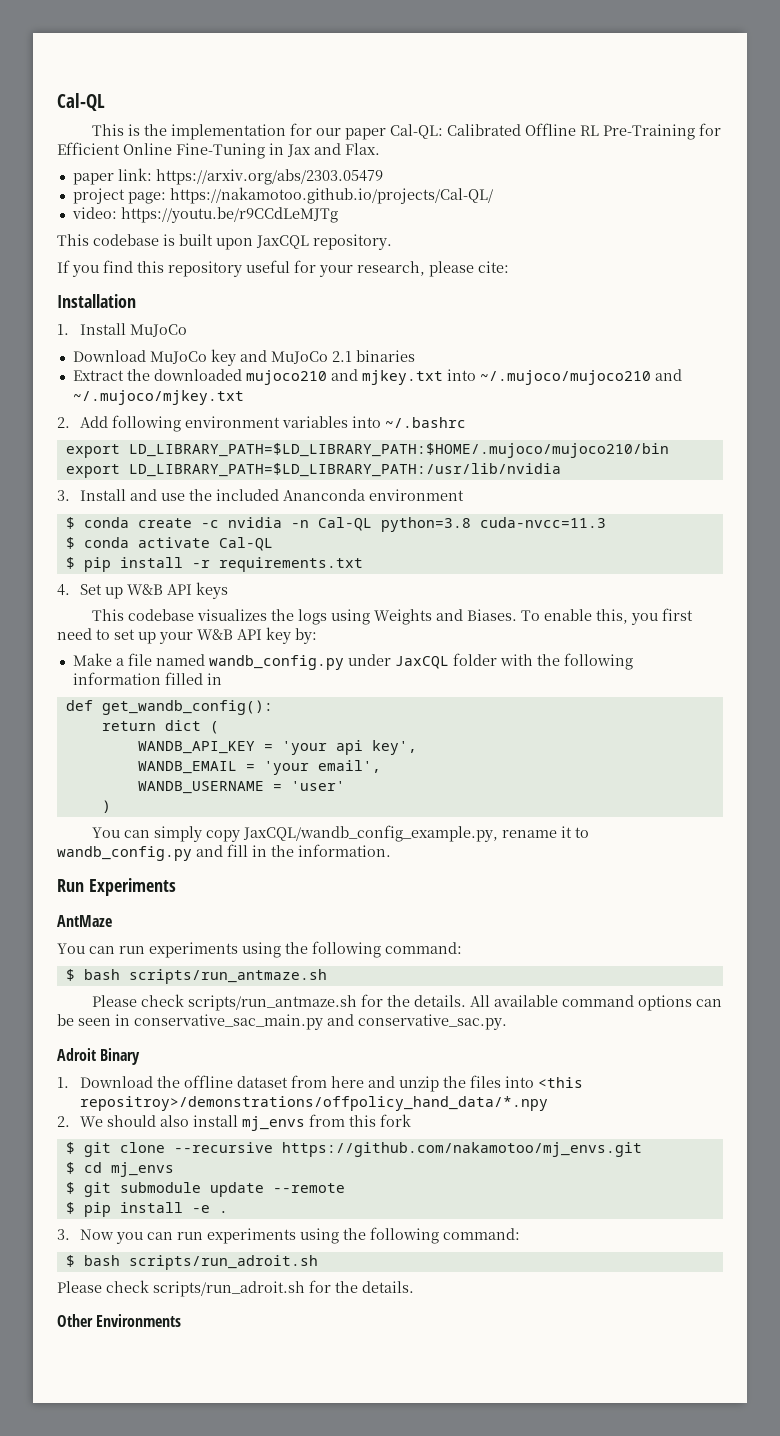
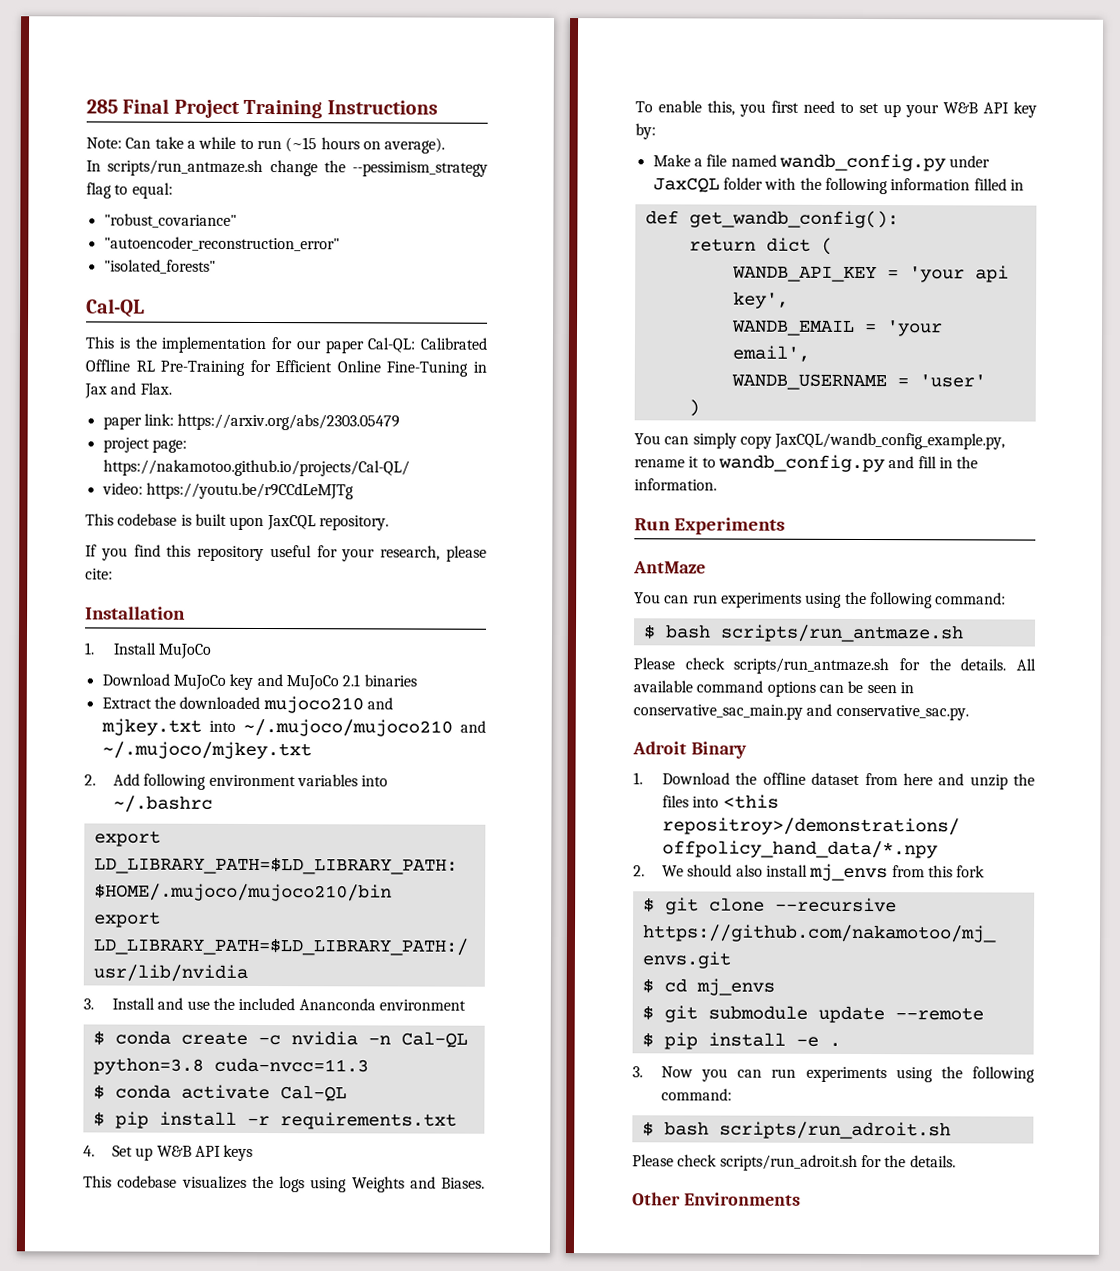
+ 285 Final Project Training Instructions
+ Note: Can take a while to run (~15 hours on average).
+ In scripts/run_antmaze.sh change the --pessimism_strategy flag to equal:
+ "robust_covariance"
+ "autoencoder_reconstruction_error"
+ "isolated_forests"

